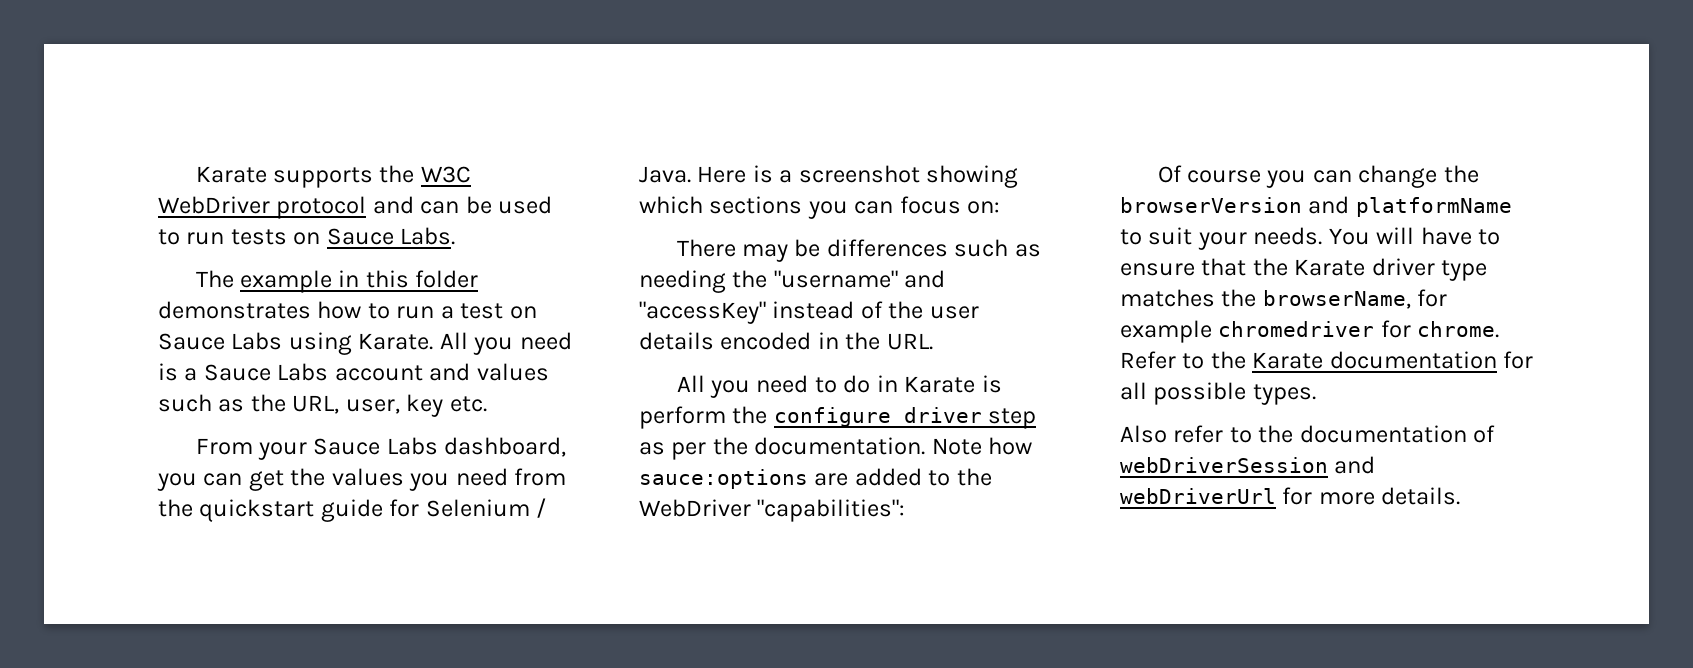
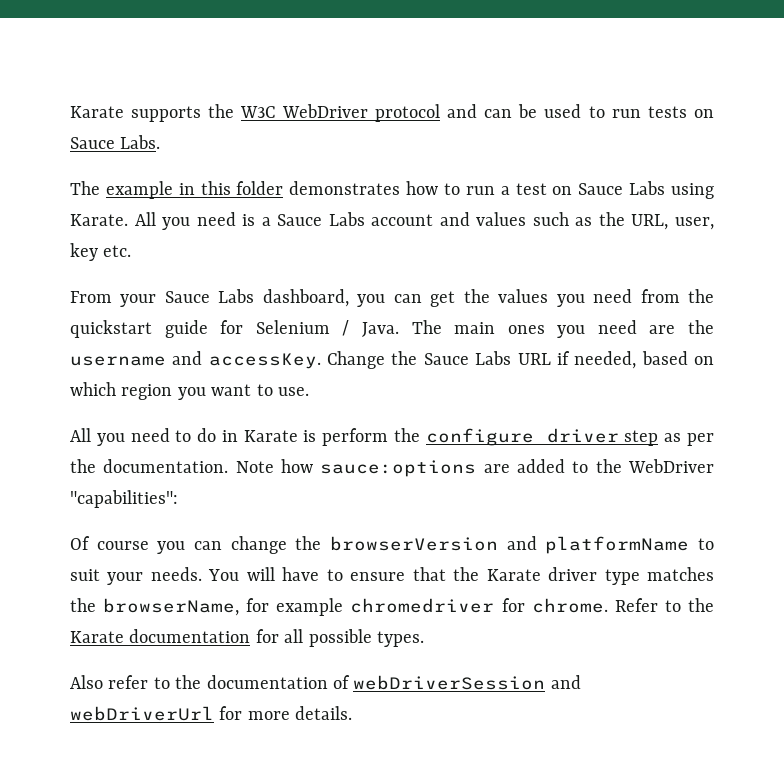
- Here is a screenshot showing which sections you can focus on:
- There may be differences such as needing the "username" and "accessKey" instead of the user details encoded in the URL.
+ The main ones you need are the username and accessKey. Change the Sauce Labs URL if needed, based on which region you want to use.

